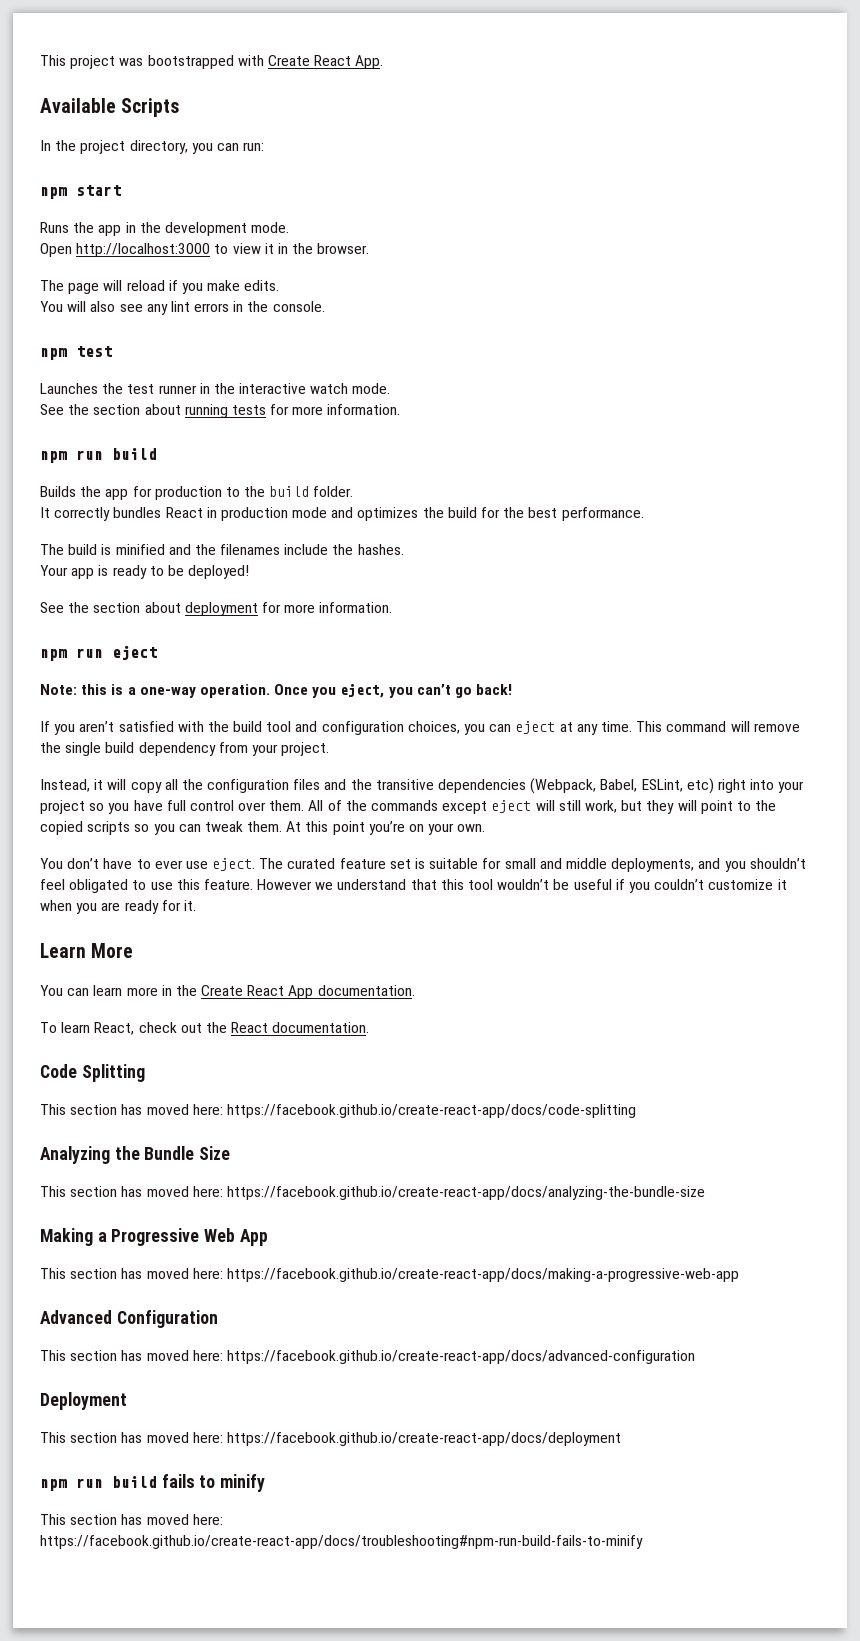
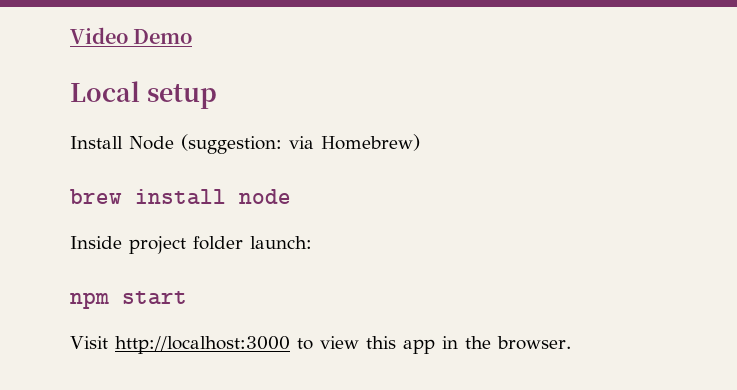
- This project was bootstrapped with Create React App.
- Available Scripts
- In the project directory, you can run:
+ Video Demo
+ Local setup
+ Install Node (suggestion: via Homebrew)
+ brew install node
+ Inside project folder launch:
  npm start
- Runs the app in the development mode.
- Open http://localhost:3000 to view it in the browser.
- The page will reload if you make edits.
- You will also see any lint errors in the console.
- npm test
- Launches the test runner in the interactive watch mode.
- See the section about running tests for more information.
- npm run build
- Builds the app for production to the build folder.
- It correctly bundles React in production mode and optimizes the build for the best performance.
- The build is minified and the filenames include the hashes.
- Your app is ready to be deployed!
- See the section about deployment for more information.
- npm run eject
- Note: this is a one-way operation. Once you eject, you can’t go back!
- If you aren’t satisfied with the build tool and configuration choices, you can eject at any time. This command will remove the single build dependency from your project.
- Instead, it will copy all the configuration files and the transitive dependencies (Webpack, Babel, ESLint, etc) right into your project so you have full control over them. All of the commands except eject will still work, but they will point to the copied scripts so you can tweak them. At this point you’re on your own.
- You don’t have to ever use eject. The curated feature set is suitable for small and middle deployments, and you shouldn’t feel obligated to use this feature. However we understand that this tool wouldn’t be useful if you couldn’t customize it when you are ready for it.
- Learn More
- You can learn more in the Create React App documentation.
- To learn React, check out the React documentation.
- Code Splitting
- This section has moved here: https://facebook.github.io/create-react-app/docs/code-splitting
- Analyzing the Bundle Size
- This section has moved here: https://facebook.github.io/create-react-app/docs/analyzing-the-bundle-size
- Making a Progressive Web App
- This section has moved here: https://facebook.github.io/create-react-app/docs/making-a-progressive-web-app
- Advanced Configuration
- This section has moved here: https://facebook.github.io/create-react-app/docs/advanced-configuration
- Deployment
- This section has moved here: https://facebook.github.io/create-react-app/docs/deployment
- npm run build fails to minify
- This section has moved here: https://facebook.github.io/create-react-app/docs/troubleshooting#npm-run-build-fails-to-minify
+ Visit http://localhost:3000 to view this app in the browser.

